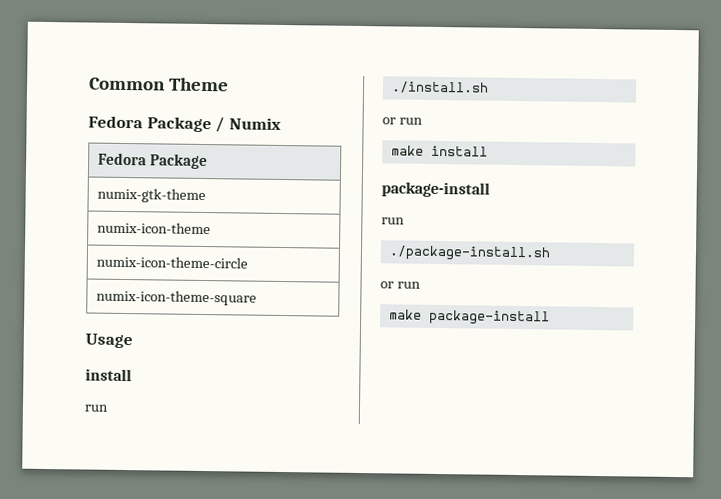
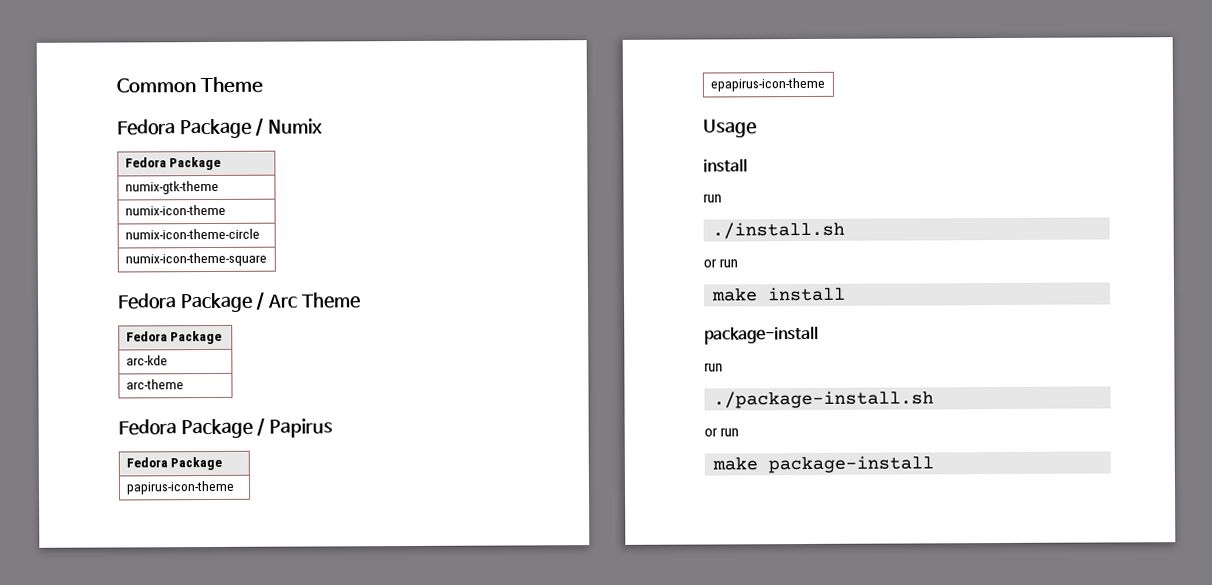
+ Fedora Package / Arc Theme
+ Fedora Package
+ arc-kde
+ arc-theme
+ Fedora Package / Papirus
+ Fedora Package
+ papirus-icon-theme
+ epapirus-icon-theme

